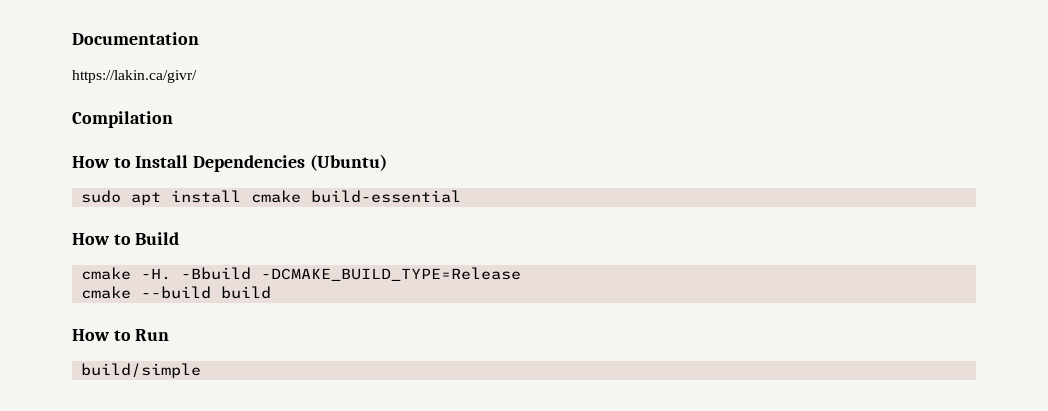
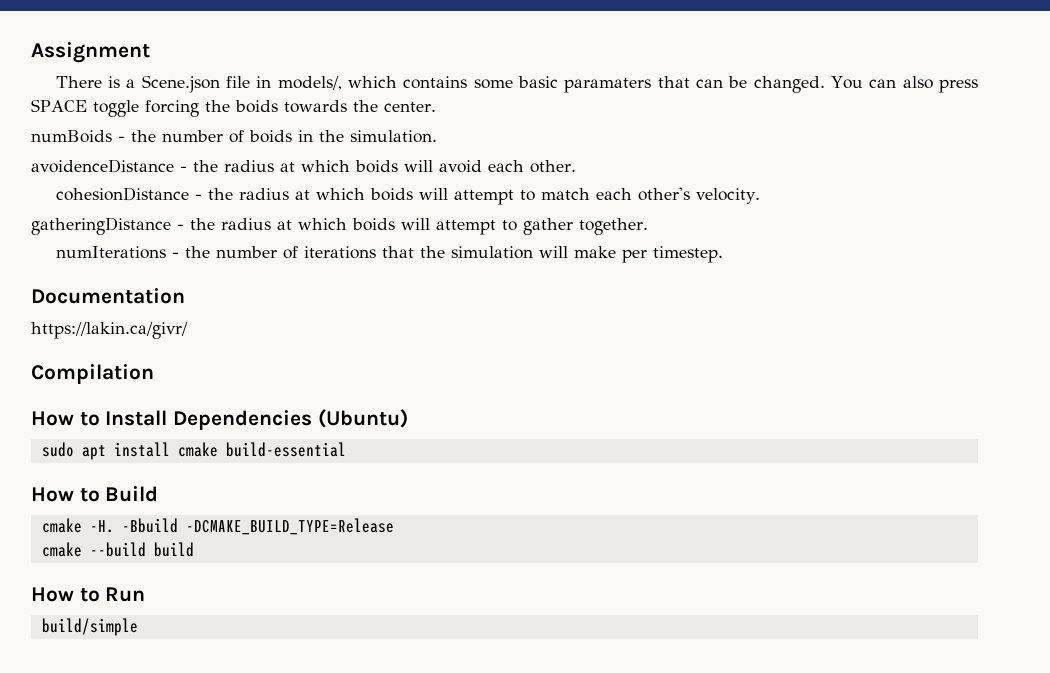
+ Assignment
+ There is a Scene.json file in models/, which contains some basic paramaters that can be changed. You can also press SPACE toggle forcing the boids towards the center.
+ numBoids - the number of boids in the simulation.
+ avoidenceDistance - the radius at which boids will avoid each other.
+ cohesionDistance - the radius at which boids will attempt to match each other's velocity.
+ gatheringDistance - the radius at which boids will attempt to gather together.
+ numIterations - the number of iterations that the simulation will make per timestep.

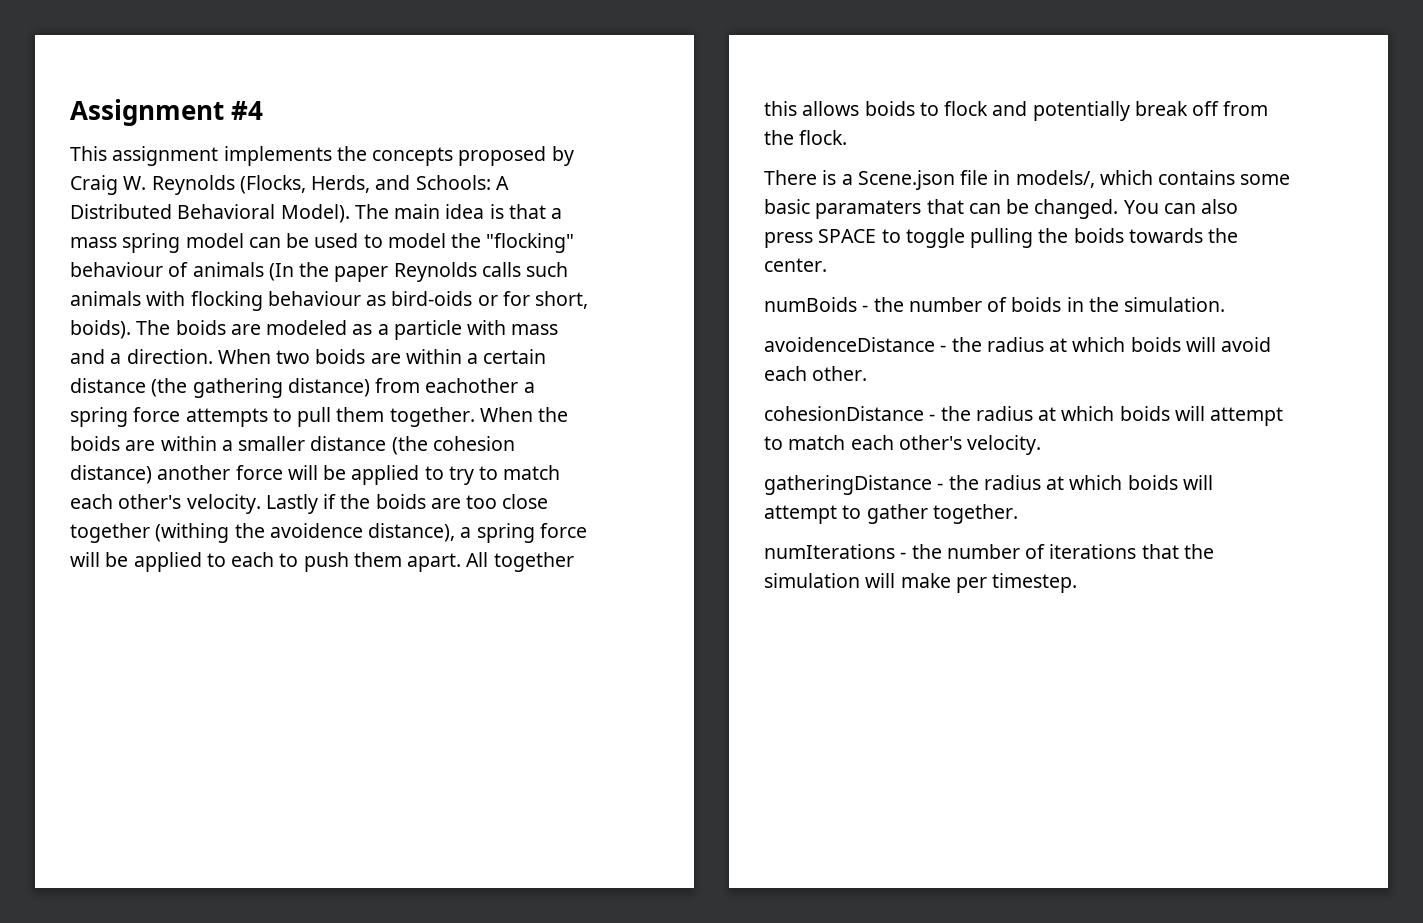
- Assignment
+ Assignment #4
+ This assignment implements the concepts proposed by Craig W. Reynolds (Flocks, Herds, and Schools: A Distributed Behavioral Model). The main idea is that a mass spring model can be used to model the "flocking" behaviour of animals (In the paper Reynolds calls such animals with flocking behaviour as bird-oids or for short, boids). The boids are modeled as a particle with mass and a direction. When two boids are within a certain distance (the gathering distance) from eachother a spring force attempts to pull them together. When the boids are within a smaller distance (the cohesion distance) another force will be applied to try to match each other's velocity. Lastly if the boids are too close together (withing the avoidence distance), a spring force will be applied to each to push them apart. All together this allows boids to flock and potentially break off from the flock.
- You can also press SPACE toggle forcing the boids towards the center.
+ You can also press SPACE to toggle pulling the boids towards the center.
- Documentation
- https://lakin.ca/givr/
- Compilation
- How to Install Dependencies (Ubuntu)
- sudo apt install cmake build-essential
- How to Build
- cmake -H. -Bbuild -DCMAKE_BUILD_TYPE=Release
- cmake --build build
- How to Run
- build/simple

